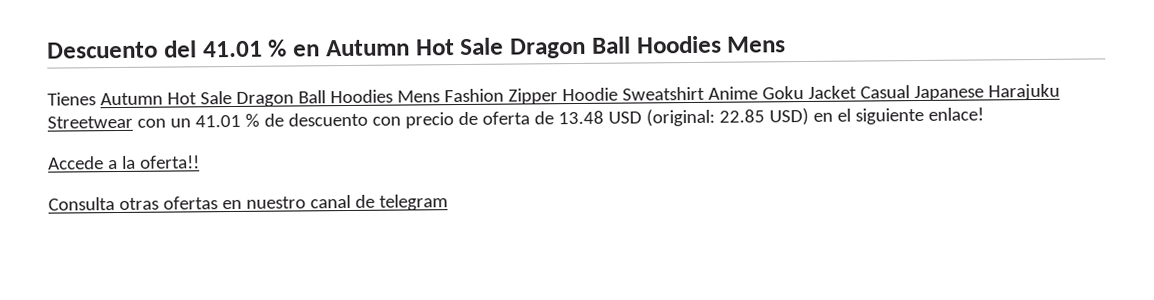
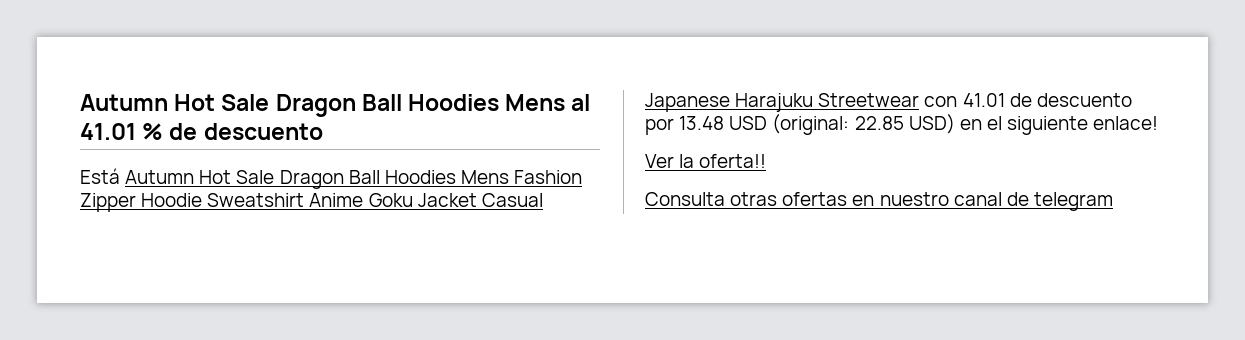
- Descuento del 41.01 % en Autumn Hot Sale Dragon Ball Hoodies Mens
- Tienes Autumn Hot Sale Dragon Ball Hoodies Mens Fashion Zipper Hoodie Sweatshirt Anime Goku Jacket Casual Japanese Harajuku Streetwear con un 41.01 % de descuento con precio de oferta de 13.48 USD (original: 22.85 USD) en el siguiente enlace!
+ Autumn Hot Sale Dragon Ball Hoodies Mens al 41.01 % de descuento
+ Está Autumn Hot Sale Dragon Ball Hoodies Mens Fashion Zipper Hoodie Sweatshirt Anime Goku Jacket Casual Japanese Harajuku Streetwear con 41.01 de descuento por 13.48 USD (original: 22.85 USD) en el siguiente enlace!
- Accede a la oferta!!
+ Ver la oferta!!

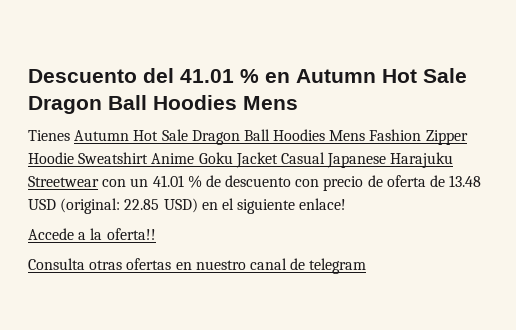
- Autumn Hot Sale Dragon Ball Hoodies Mens al 41.01 % de descuento
- Está Autumn Hot Sale Dragon Ball Hoodies Mens Fashion Zipper Hoodie Sweatshirt Anime Goku Jacket Casual Japanese Harajuku Streetwear con 41.01 de descuento por 13.48 USD (original: 22.85 USD) en el siguiente enlace!
+ Descuento del 41.01 % en Autumn Hot Sale Dragon Ball Hoodies Mens
+ Tienes Autumn Hot Sale Dragon Ball Hoodies Mens Fashion Zipper Hoodie Sweatshirt Anime Goku Jacket Casual Japanese Harajuku Streetwear con un 41.01 % de descuento con precio de oferta de 13.48 USD (original: 22.85 USD) en el siguiente enlace!
- Ver la oferta!!
+ Accede a la oferta!!

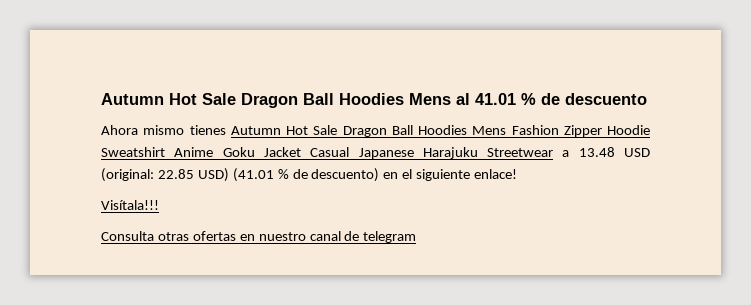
- Descuento del 41.01 % en Autumn Hot Sale Dragon Ball Hoodies Mens
- Tienes Autumn Hot Sale Dragon Ball Hoodies Mens Fashion Zipper Hoodie Sweatshirt Anime Goku Jacket Casual Japanese Harajuku Streetwear con un 41.01 % de descuento con precio de oferta de 13.48 USD (original: 22.85 USD) en el siguiente enlace!
+ Autumn Hot Sale Dragon Ball Hoodies Mens al 41.01 % de descuento
+ Ahora mismo tienes Autumn Hot Sale Dragon Ball Hoodies Mens Fashion Zipper Hoodie Sweatshirt Anime Goku Jacket Casual Japanese Harajuku Streetwear a 13.48 USD (original: 22.85 USD) (41.01 % de descuento) en el siguiente enlace!
- Accede a la oferta!!
+ Visítala!!!

